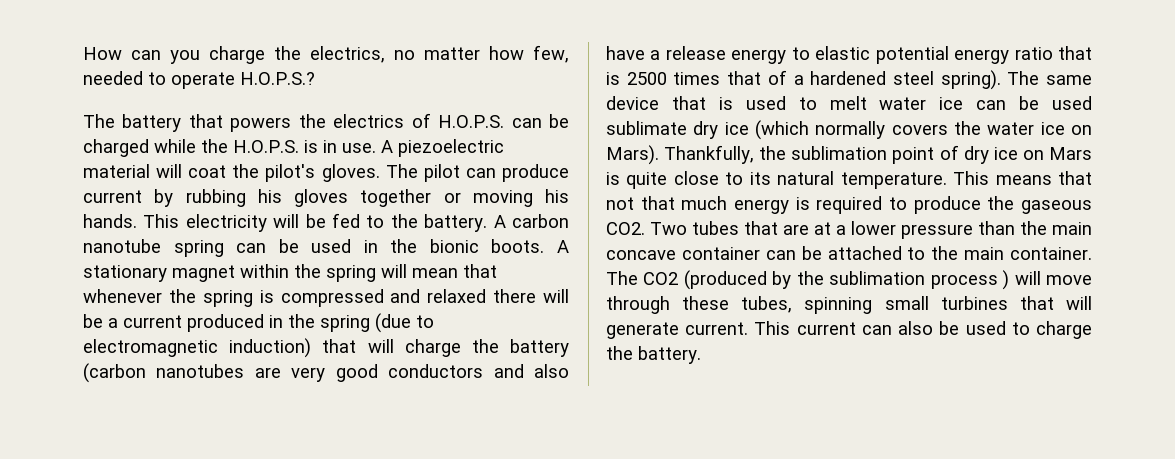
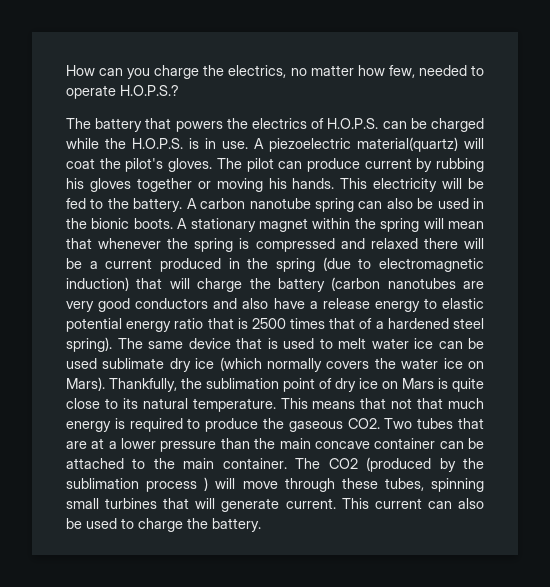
- A piezoelectric material will coat the pilot's gloves.
+ A piezoelectric material(quartz) will coat the pilot's gloves.
- A carbon nanotube spring can be used in the bionic boots.
+ A carbon nanotube spring can also be used in the bionic boots.

